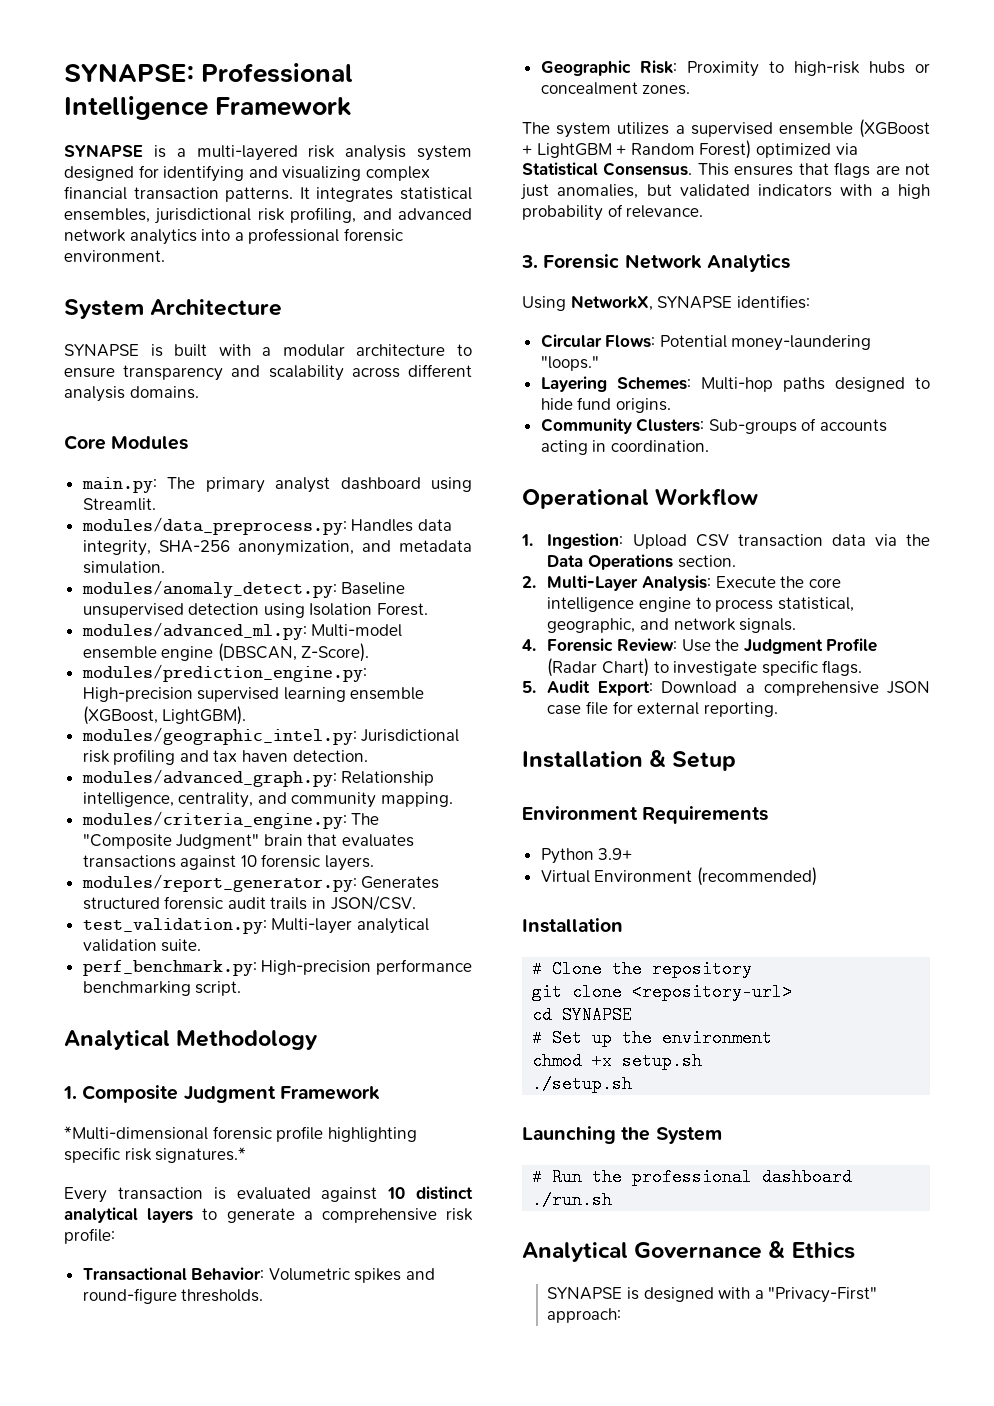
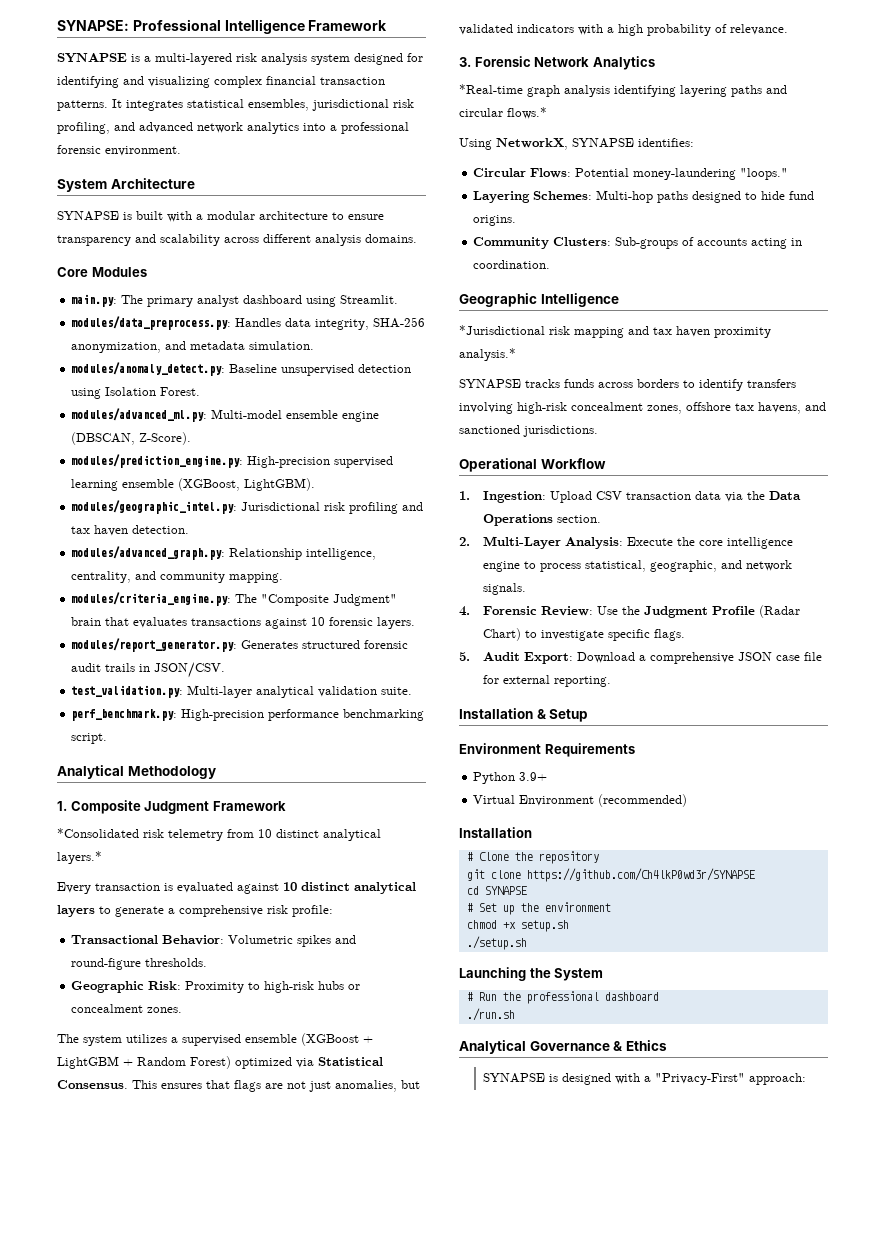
- *Multi-dimensional forensic profile highlighting specific risk signatures.*
+ *Consolidated risk telemetry from 10 distinct analytical layers.*
+ *Real-time graph analysis identifying layering paths and circular flows.*
+ Geographic Intelligence
+ *Jurisdictional risk mapping and tax haven proximity analysis.*
+ SYNAPSE tracks funds across borders to identify transfers involving high-risk concealment zones, offshore tax havens, and sanctioned jurisdictions.
- git clone <repository-url>
+ git clone https://github.com/Ch4lkP0wd3r/SYNAPSE

